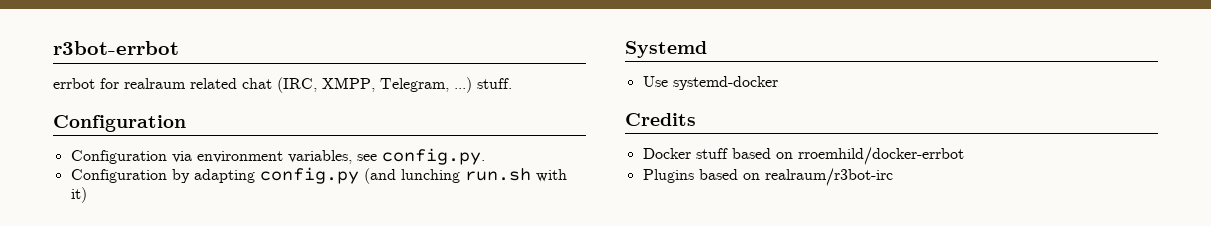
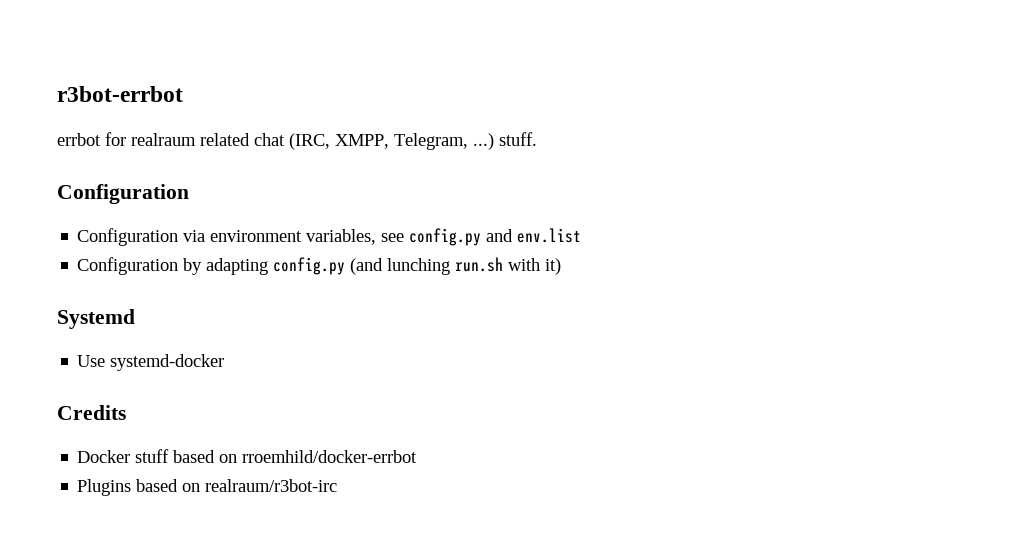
- Configuration via environment variables, see config.py.
+ Configuration via environment variables, see config.py and env.list

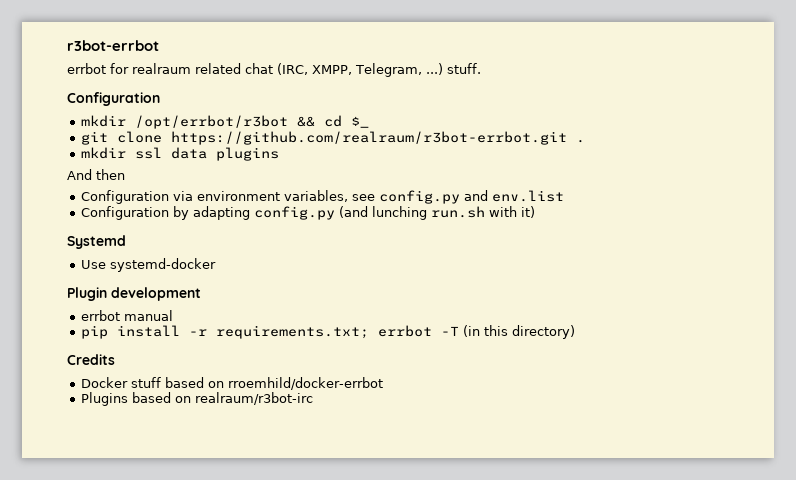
+ mkdir /opt/errbot/r3bot && cd $_
+ git clone https://github.com/realraum/r3bot-errbot.git .
+ mkdir ssl data plugins
+ And then
+ Plugin development
+ errbot manual
+ pip install -r requirements.txt; errbot -T (in this directory)

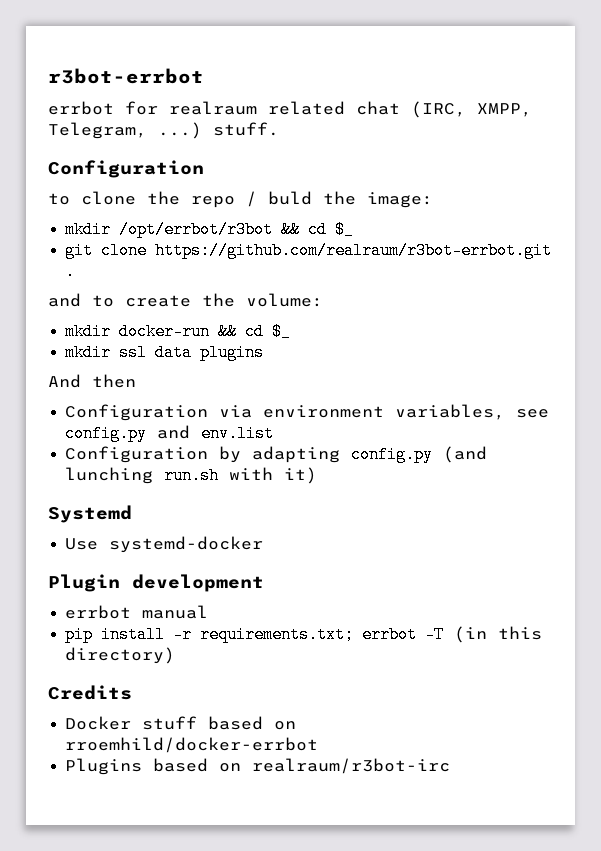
+ to clone the repo / buld the image:
+ and to create the volume:
+ mkdir docker-run && cd $_

